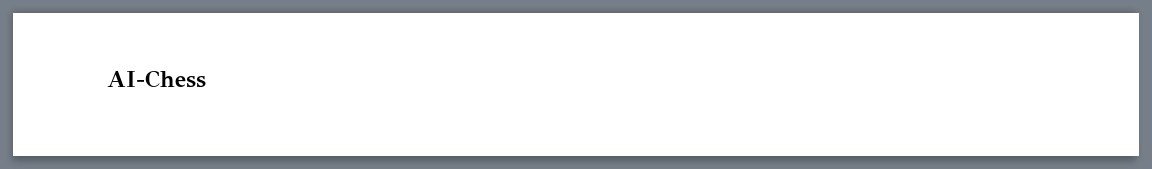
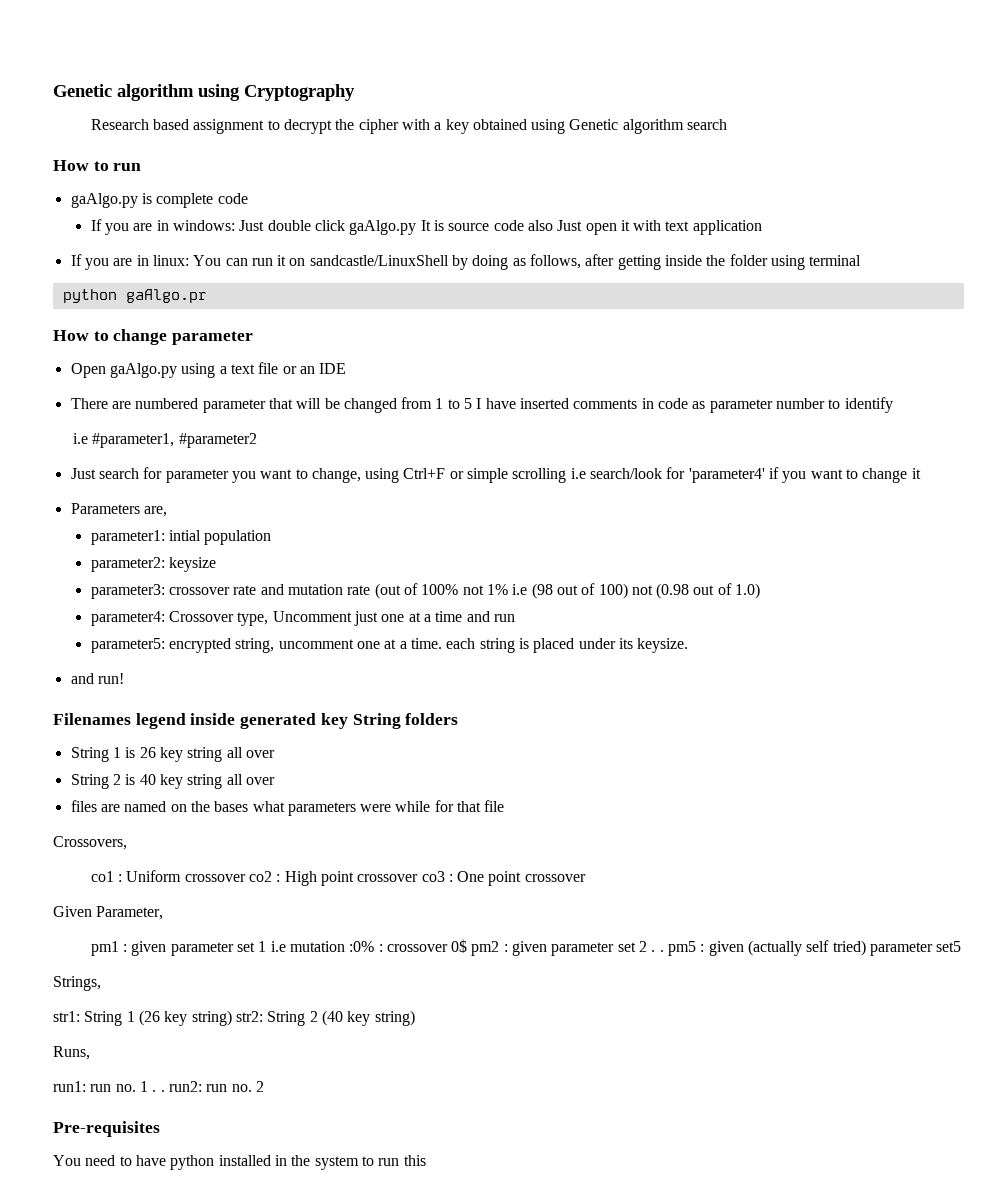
- AI-Chess
+ Genetic algorithm using Cryptography
+ Research based assignment to decrypt the cipher with a key obtained using Genetic algorithm search
+ How to run
+ gaAlgo.py is complete code
+ If you are in windows: Just double click gaAlgo.py It is source code also Just open it with text application
+ If you are in linux: You can run it on sandcastle/LinuxShell by doing as follows, after getting inside the folder using terminal
+ python gaAlgo.pr
+ How to change parameter
+ Open gaAlgo.py using a text file or an IDE
+ There are numbered parameter that will be changed from 1 to 5 I have inserted comments in code as parameter number to identify
+ i.e #parameter1, #parameter2
+ Just search for parameter you want to change, using Ctrl+F or simple scrolling i.e search/look for 'parameter4' if you want to change it
+ Parameters are,
+ parameter1: intial population
+ parameter2: keysize
+ parameter3: crossover rate and mutation rate (out of 100% not 1% i.e (98 out of 100) not (0.98 out of 1.0)
+ parameter4: Crossover type, Uncomment just one at a time and run
+ parameter5: encrypted string, uncomment one at a time. each string is placed under its keysize.
+ and run!
+ Filenames legend inside generated key String folders
+ String 1 is 26 key string all over
+ String 2 is 40 key string all over
+ files are named on the bases what parameters were while for that file
+ Crossovers,
+ co1 : Uniform crossover co2 : High point crossover co3 : One point crossover
+ Given Parameter,
+ pm1 : given parameter set 1 i.e mutation :0% : crossover 0$ pm2 : given parameter set 2 . . pm5 : given (actually self tried) parameter set5
+ Strings,
+ str1: String 1 (26 key string) str2: String 2 (40 key string)
+ Runs,
+ run1: run no. 1 . . run2: run no. 2
+ Pre-requisites
+ You need to have python installed in the system to run this

